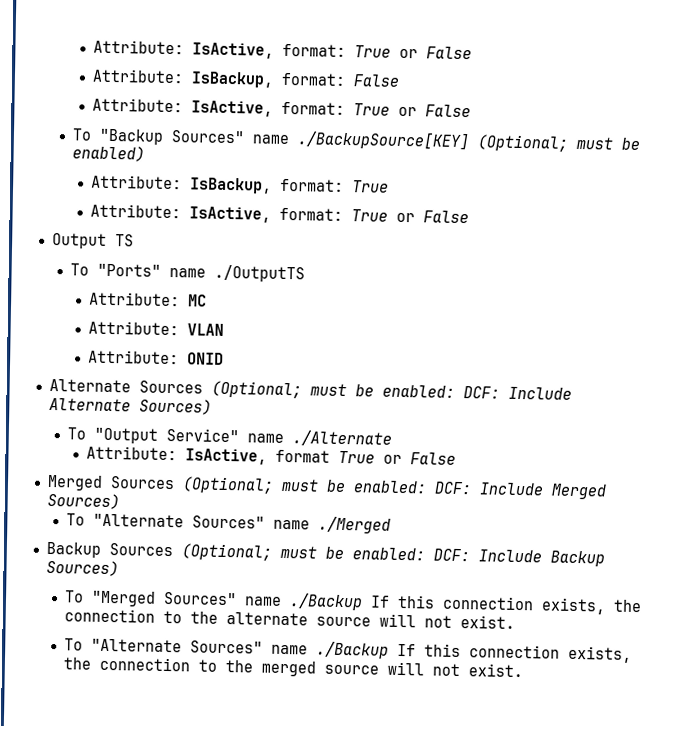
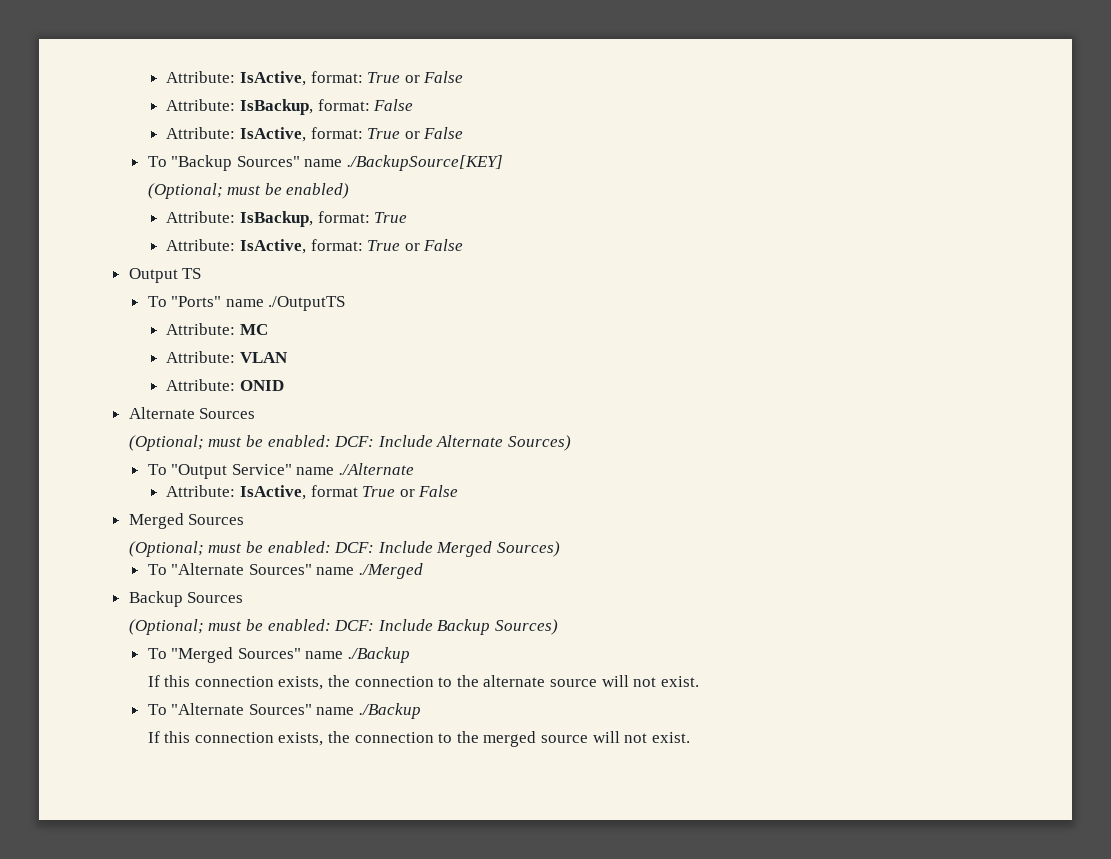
- To "Backup Sources" name ./BackupSource[KEY] (Optional; must be enabled)
+ To "Backup Sources" name ./BackupSource[KEY]
+ (Optional; must be enabled)
- Alternate Sources (Optional; must be enabled: DCF: Include Alternate Sources)
+ Alternate Sources
+ (Optional; must be enabled: DCF: Include Alternate Sources)
- Merged Sources (Optional; must be enabled: DCF: Include Merged Sources)
+ Merged Sources
+ (Optional; must be enabled: DCF: Include Merged Sources)
- Backup Sources (Optional; must be enabled: DCF: Include Backup Sources)
+ Backup Sources
+ (Optional; must be enabled: DCF: Include Backup Sources)
- To "Merged Sources" name ./Backup If this connection exists, the connection to the alternate source will not exist.
+ To "Merged Sources" name ./Backup
+ If this connection exists, the connection to the alternate source will not exist.
- To "Alternate Sources" name ./Backup If this connection exists, the connection to the merged source will not exist.
+ To "Alternate Sources" name ./Backup
+ If this connection exists, the connection to the merged source will not exist.

